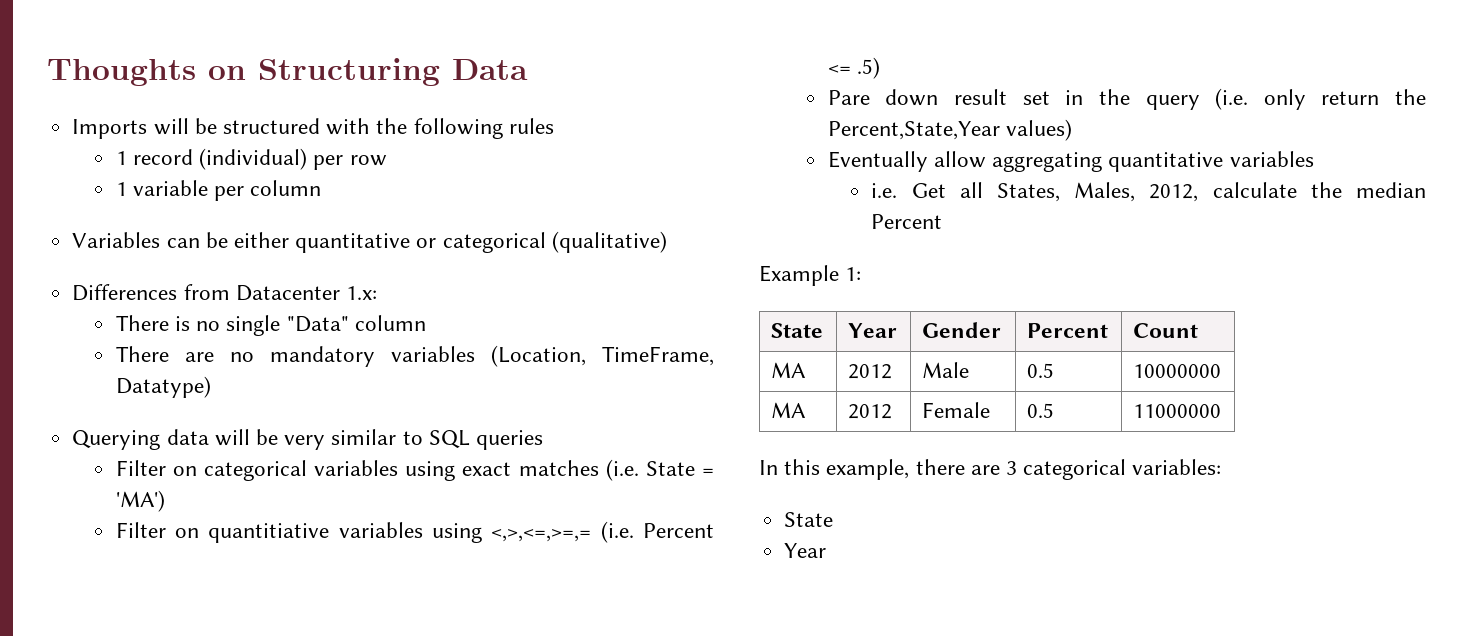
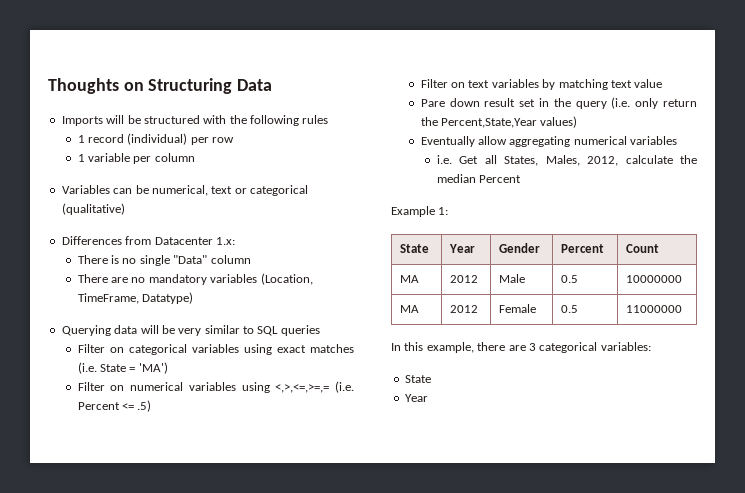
- Variables can be either quantitative or categorical (qualitative)
+ Variables can be numerical, text or categorical (qualitative)
- Filter on quantitiative variables using <,>,<=,>=,= (i.e. Percent <= .5)
+ Filter on numerical variables using <,>,<=,>=,= (i.e. Percent <= .5)
+ Filter on text variables by matching text value
- Eventually allow aggregating quantitative variables
+ Eventually allow aggregating numerical variables

